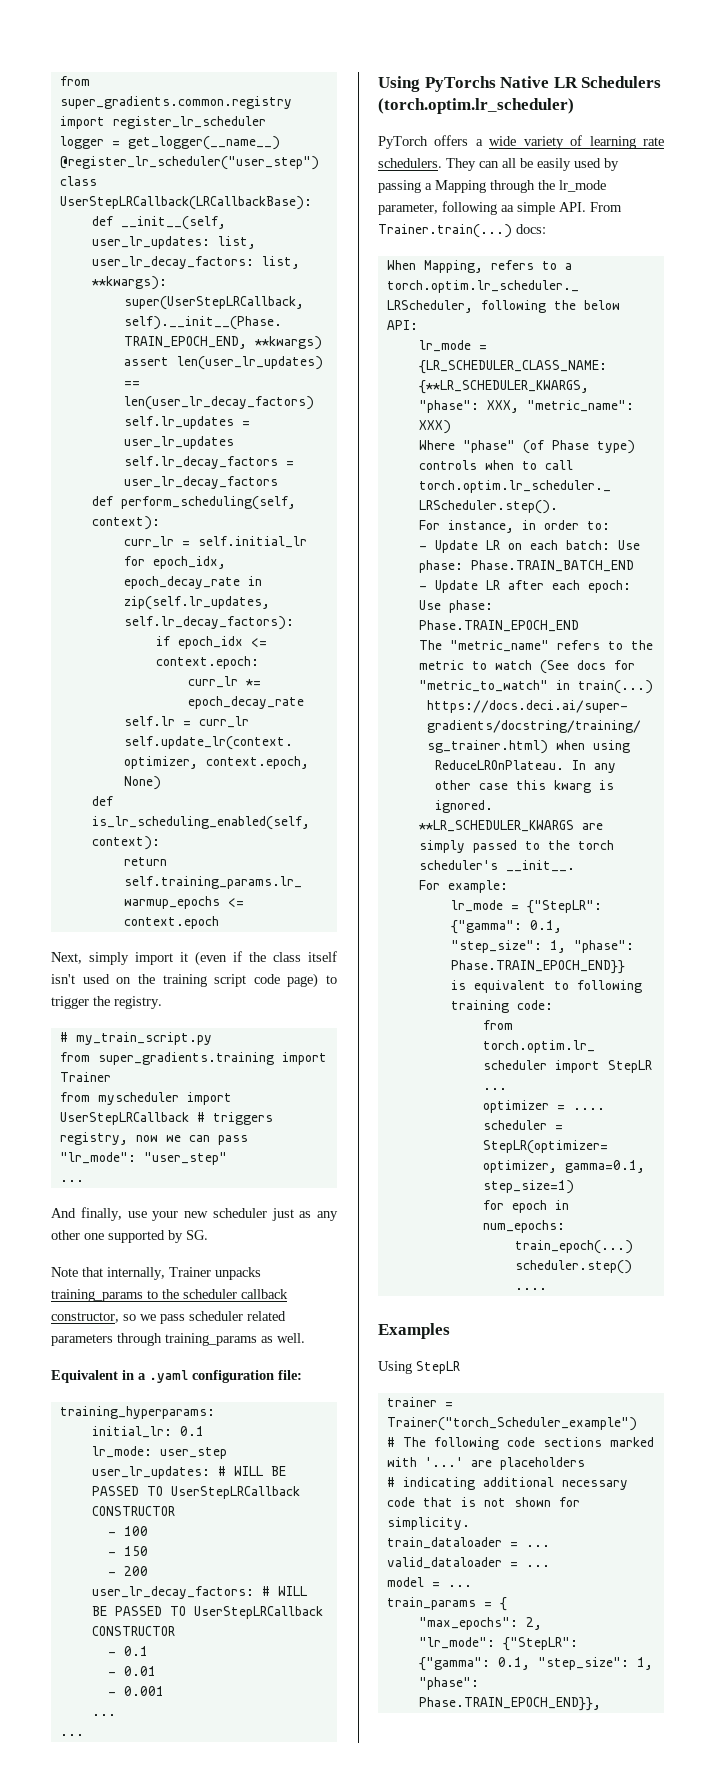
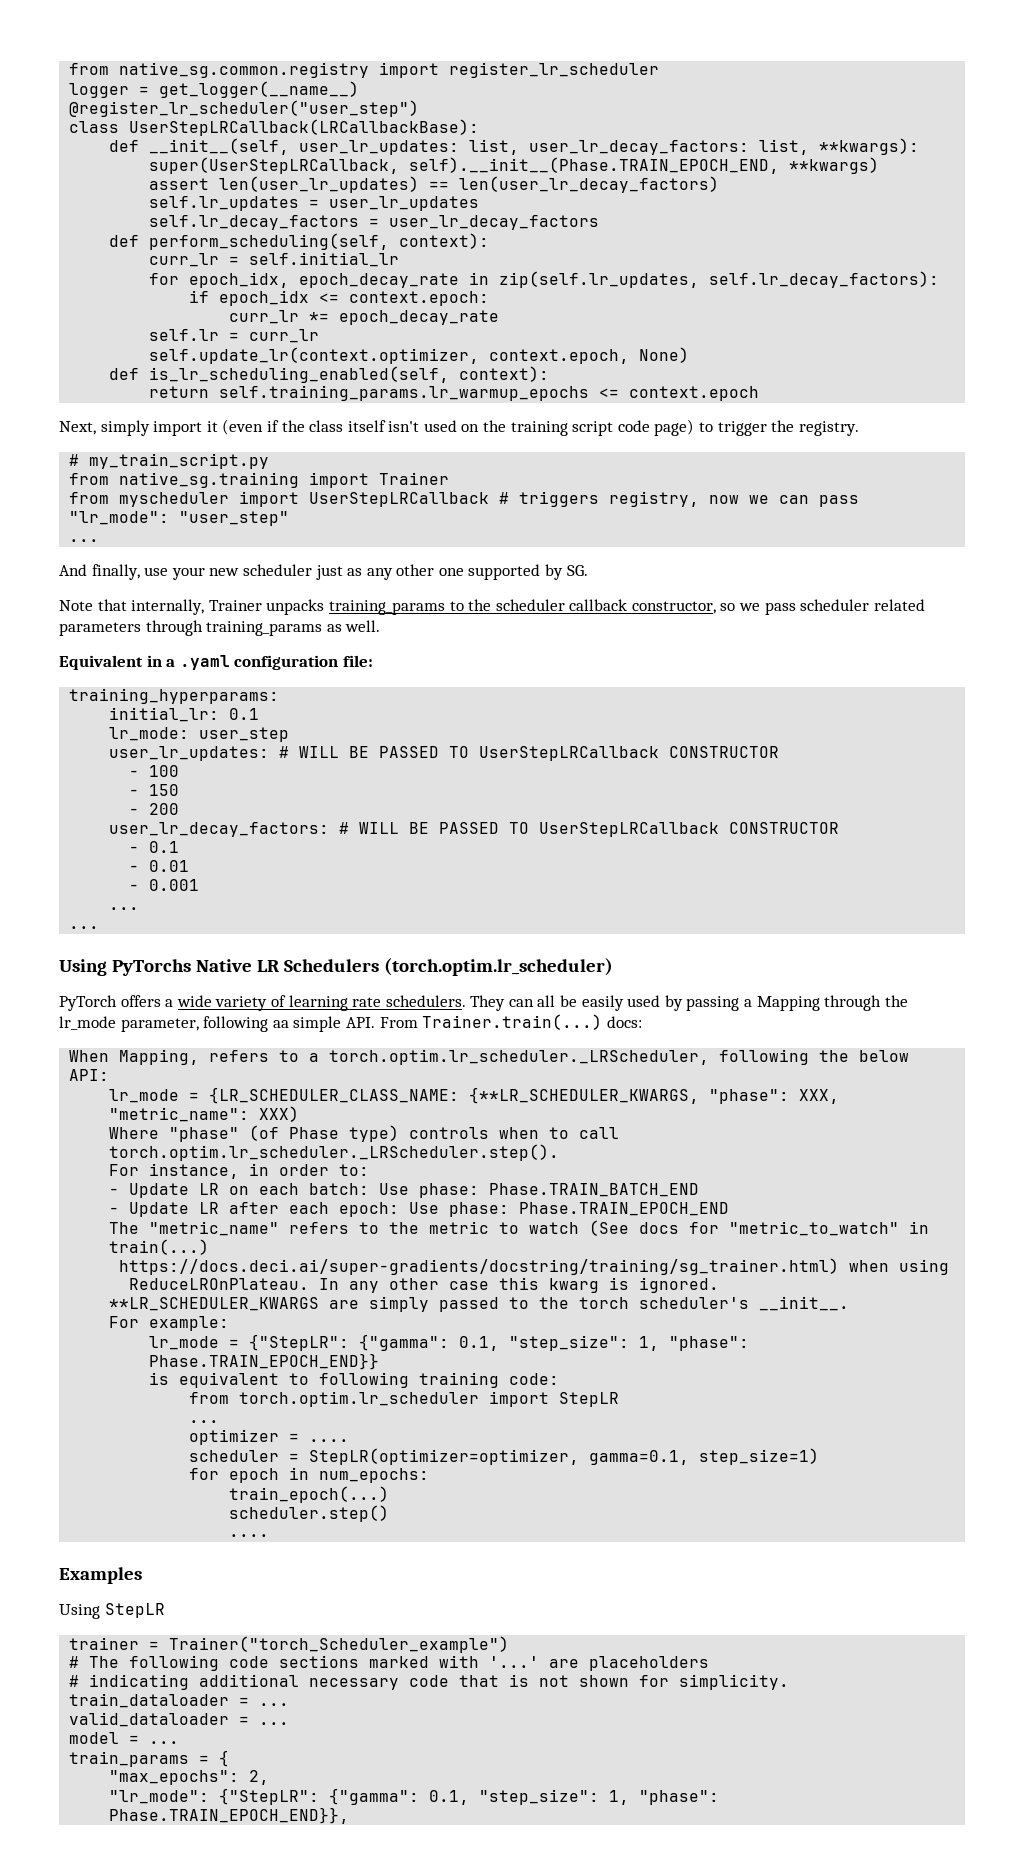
- from super_gradients.common.registry import register_lr_scheduler
+ from native_sg.common.registry import register_lr_scheduler
- from super_gradients.training import Trainer
+ from native_sg.training import Trainer

